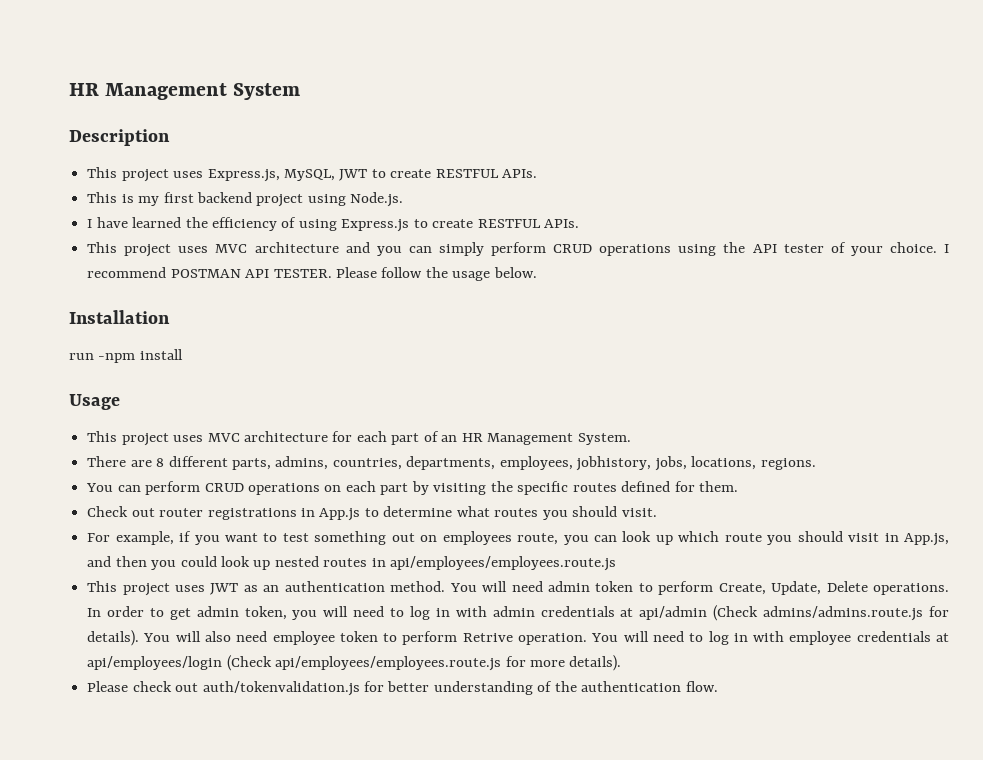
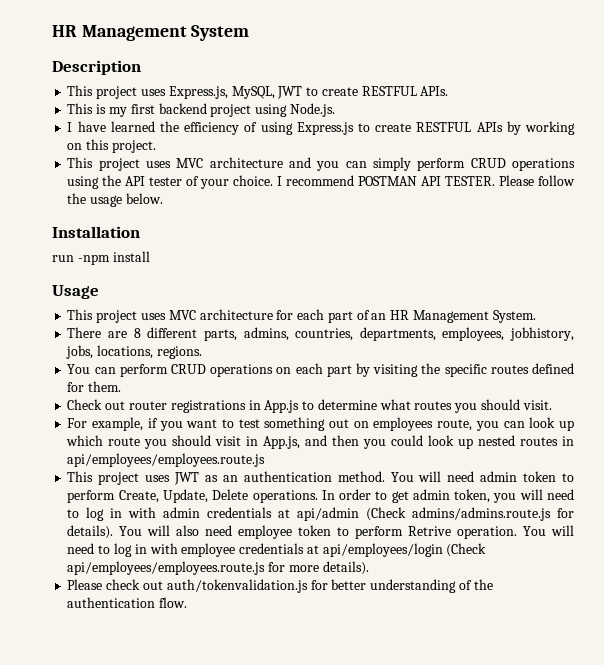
- I have learned the efficiency of using Express.js to create RESTFUL APIs.
+ I have learned the efficiency of using Express.js to create RESTFUL APIs by working on this project.

